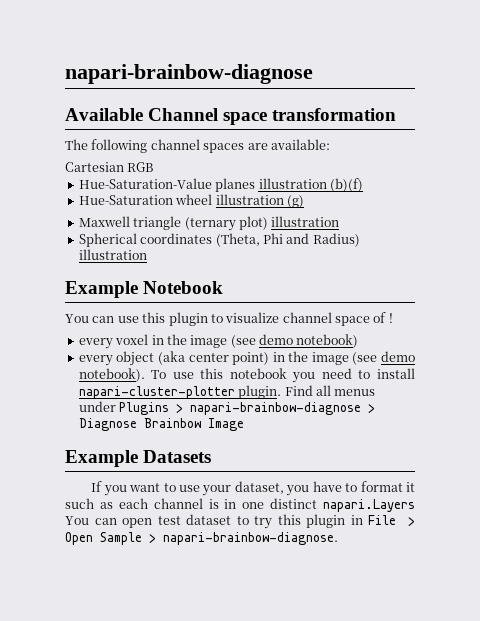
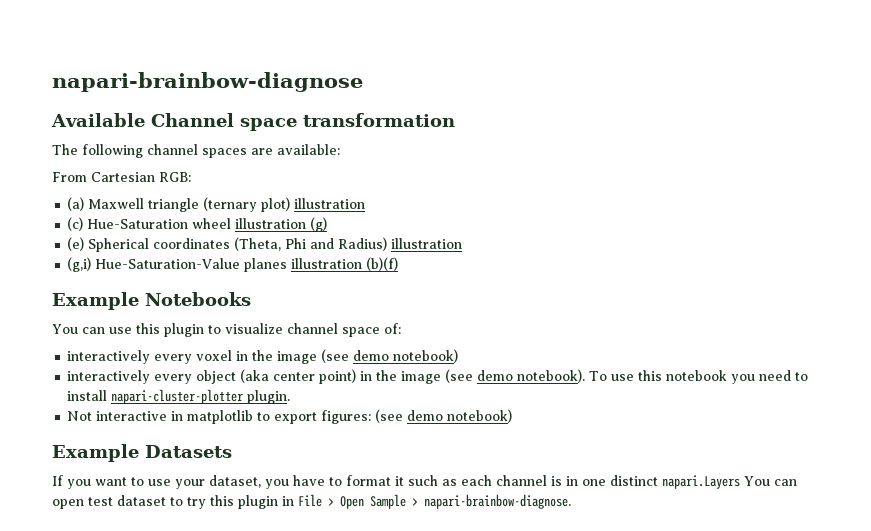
- Cartesian RGB
- Hue-Saturation-Value planes illustration (b)(f)
- Hue-Saturation wheel illustration (g)
- Maxwell triangle (ternary plot) illustration
+ From Cartesian RGB:
+ (a) Maxwell triangle (ternary plot) illustration
- Spherical coordinates (Theta, Phi and Radius) illustration
+ (c) Hue-Saturation wheel illustration (g)
+ (e) Spherical coordinates (Theta, Phi and Radius) illustration
- Example Notebook
+ (g,i) Hue-Saturation-Value planes illustration (b)(f)
+ Example Notebooks
- You can use this plugin to visualize channel space of !
- every voxel in the image (see demo notebook)
+ You can use this plugin to visualize channel space of:
+ interactively every voxel in the image (see demo notebook)
- every object (aka center point) in the image (see demo notebook).
+ interactively every object (aka center point) in the image (see demo notebook).
- To use this notebook you need to install napari-cluster-plotter plugin. Find all menus under Plugins > napari-brainbow-diagnose > Diagnose Brainbow Image
+ To use this notebook you need to install napari-cluster-plotter plugin.
+ Not interactive in matplotlib to export figures: (see demo notebook)

